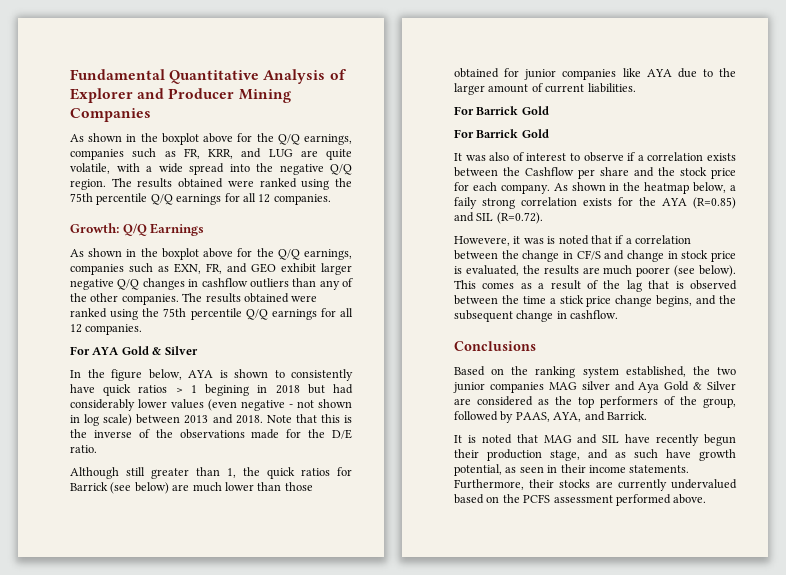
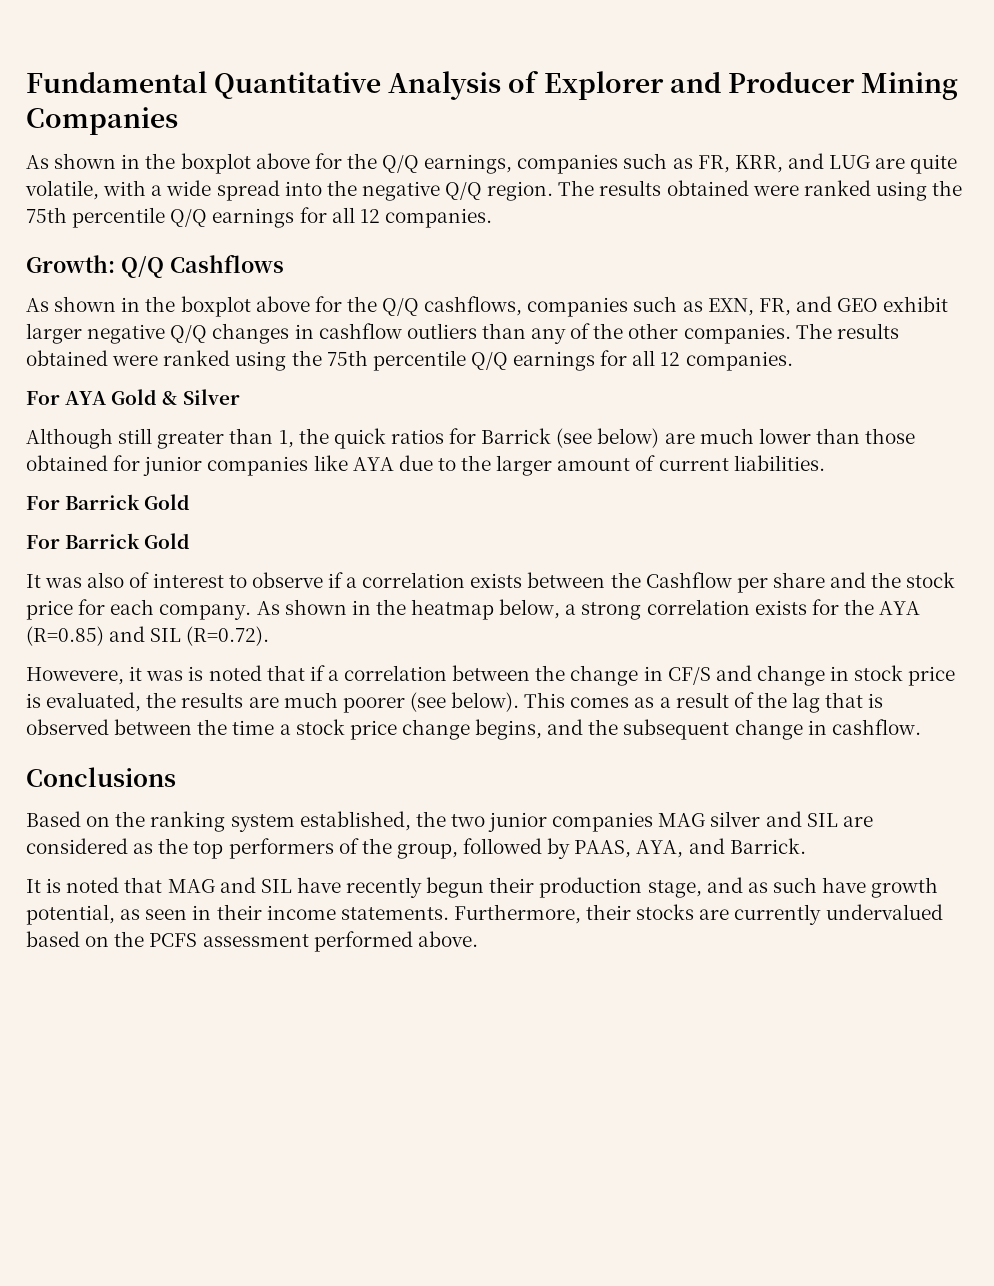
- Growth: Q/Q Earnings
- As shown in the boxplot above for the Q/Q earnings, companies such as EXN, FR, and GEO exhibit larger negative Q/Q changes in cashflow outliers than any of the other companies.
+ Growth: Q/Q Cashflows
+ As shown in the boxplot above for the Q/Q cashflows, companies such as EXN, FR, and GEO exhibit larger negative Q/Q changes in cashflow outliers than any of the other companies.
- In the figure below, AYA is shown to consistently have quick ratios > 1 begining in 2018 but had considerably lower values (even negative - not shown in log scale) between 2013 and 2018. Note that this is the inverse of the observations made for the D/E ratio.
- As shown in the heatmap below, a faily strong correlation exists for the AYA (R=0.85) and SIL (R=0.72).
+ As shown in the heatmap below, a strong correlation exists for the AYA (R=0.85) and SIL (R=0.72).
- This comes as a result of the lag that is observed between the time a stick price change begins, and the subsequent change in cashflow.
+ This comes as a result of the lag that is observed between the time a stock price change begins, and the subsequent change in cashflow.
- Based on the ranking system established, the two junior companies MAG silver and Aya Gold & Silver are considered as the top performers of the group, followed by PAAS, AYA, and Barrick.
+ Based on the ranking system established, the two junior companies MAG silver and SIL are considered as the top performers of the group, followed by PAAS, AYA, and Barrick.

